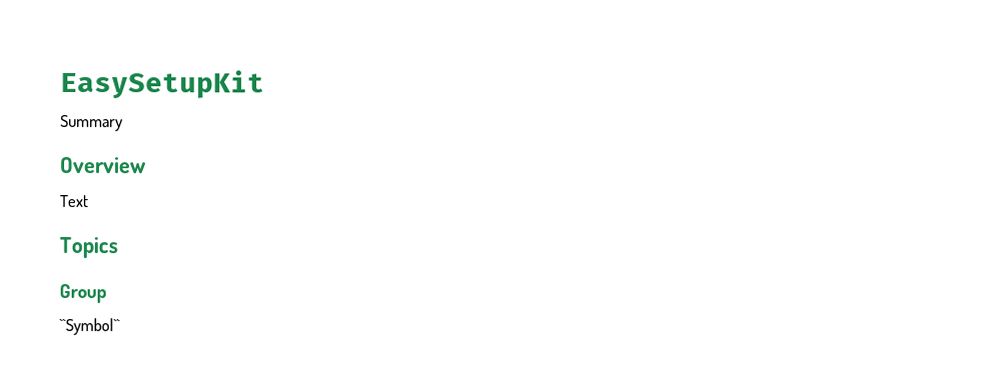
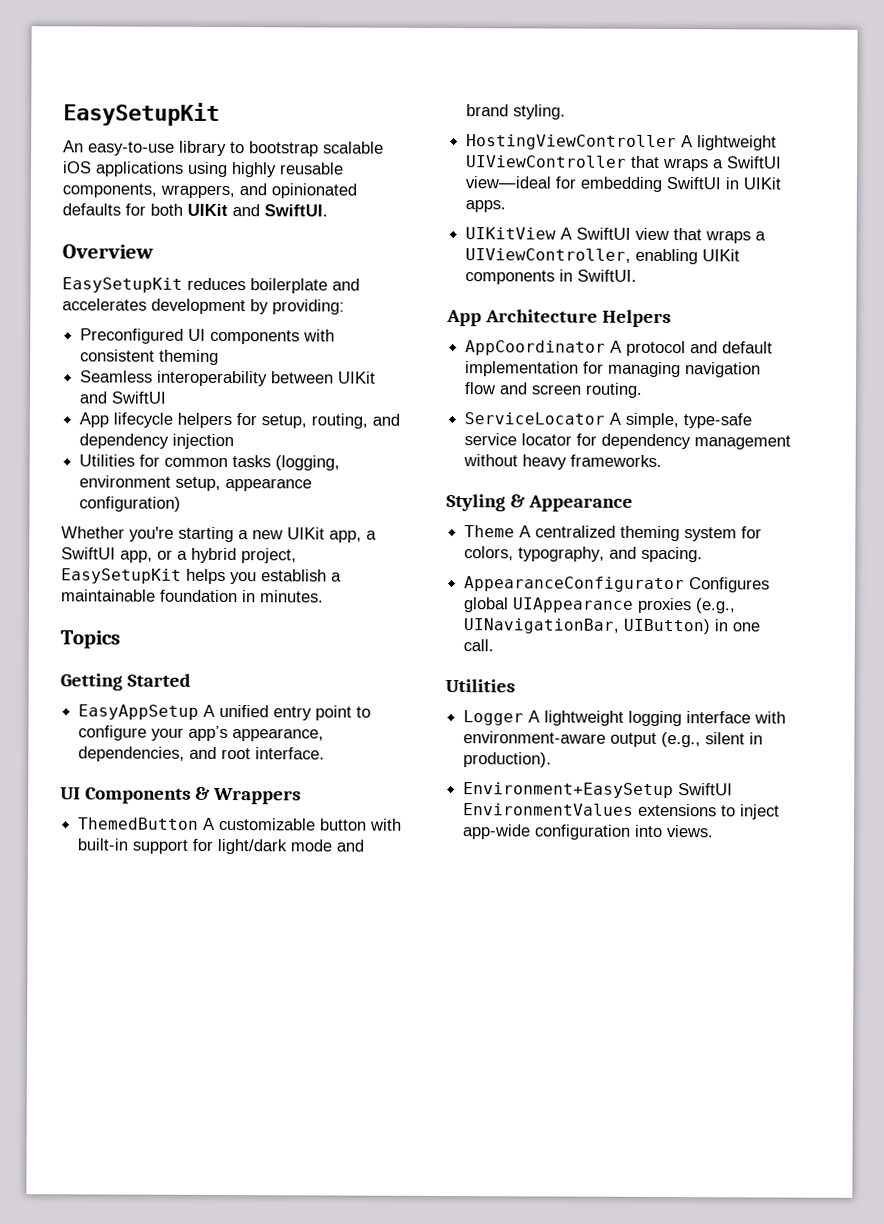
- Summary
+ An easy-to-use library to bootstrap scalable iOS applications using highly reusable components, wrappers, and opinionated defaults for both UIKit and SwiftUI.
  Overview
- Text
+ EasySetupKit reduces boilerplate and accelerates development by providing:
+ Preconfigured UI components with consistent theming
+ Seamless interoperability between UIKit and SwiftUI
+ App lifecycle helpers for setup, routing, and dependency injection
+ Utilities for common tasks (logging, environment setup, appearance configuration)
+ Whether you're starting a new UIKit app, a SwiftUI app, or a hybrid project, EasySetupKit helps you establish a maintainable foundation in minutes.
  Topics
- Group
- ``Symbol``
+ Getting Started
+ EasyAppSetup A unified entry point to configure your app’s appearance, dependencies, and root interface.
+ UI Components & Wrappers
+ ThemedButton A customizable button with built-in support for light/dark mode and brand styling.
+ HostingViewController A lightweight UIViewController that wraps a SwiftUI view—ideal for embedding SwiftUI in UIKit apps.
+ UIKitView A SwiftUI view that wraps a UIViewController, enabling UIKit components in SwiftUI.
+ App Architecture Helpers
+ AppCoordinator A protocol and default implementation for managing navigation flow and screen routing.
+ ServiceLocator A simple, type-safe service locator for dependency management without heavy frameworks.
+ Styling & Appearance
+ Theme A centralized theming system for colors, typography, and spacing.
+ AppearanceConfigurator Configures global UIAppearance proxies (e.g., UINavigationBar, UIButton) in one call.
+ Utilities
+ Logger A lightweight logging interface with environment-aware output (e.g., silent in production).
+ Environment+EasySetup SwiftUI EnvironmentValues extensions to inject app-wide configuration into views.

